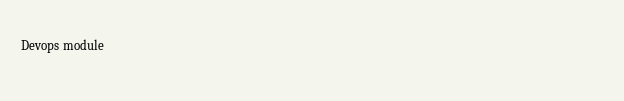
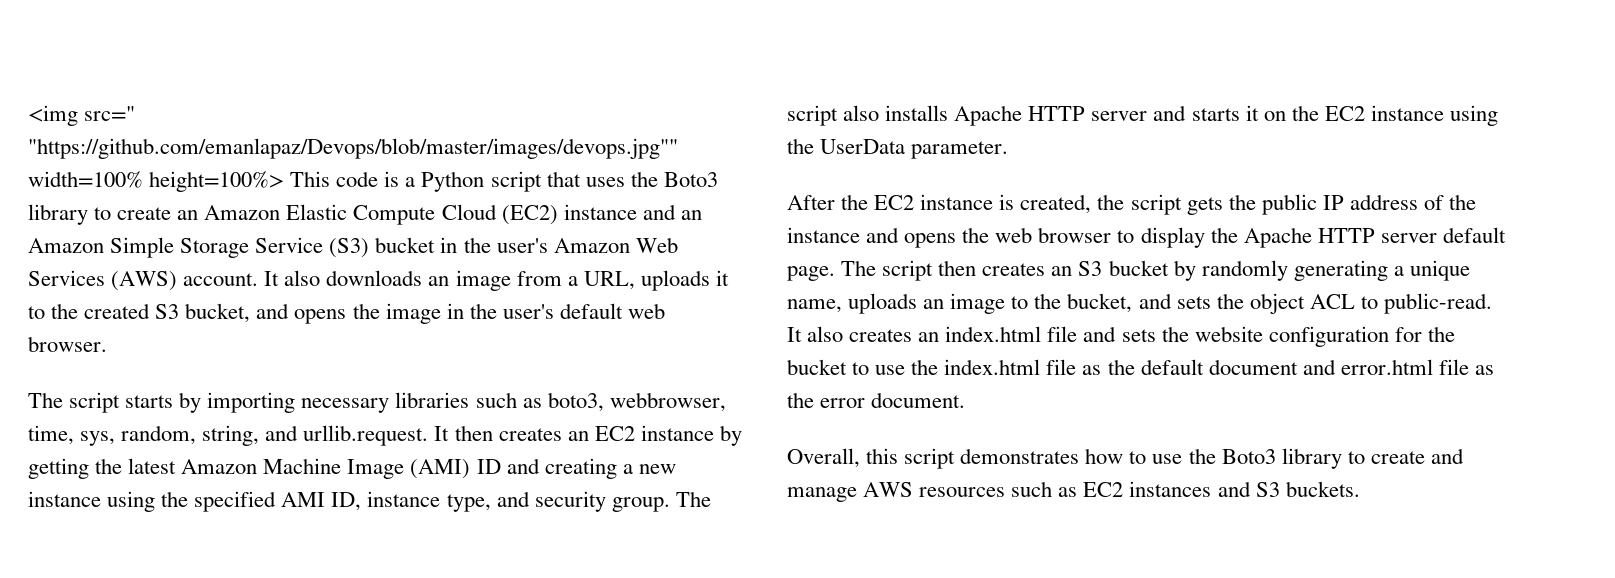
- Devops module
+ <img src=" "https://github.com/emanlapaz/Devops/blob/master/images/devops.jpg"" width=100% height=100%> This code is a Python script that uses the Boto3 library to create an Amazon Elastic Compute Cloud (EC2) instance and an Amazon Simple Storage Service (S3) bucket in the user's Amazon Web Services (AWS) account. It also downloads an image from a URL, uploads it to the created S3 bucket, and opens the image in the user's default web browser.
+ The script starts by importing necessary libraries such as boto3, webbrowser, time, sys, random, string, and urllib.request. It then creates an EC2 instance by getting the latest Amazon Machine Image (AMI) ID and creating a new instance using the specified AMI ID, instance type, and security group. The script also installs Apache HTTP server and starts it on the EC2 instance using the UserData parameter.
+ After the EC2 instance is created, the script gets the public IP address of the instance and opens the web browser to display the Apache HTTP server default page. The script then creates an S3 bucket by randomly generating a unique name, uploads an image to the bucket, and sets the object ACL to public-read. It also creates an index.html file and sets the website configuration for the bucket to use the index.html file as the default document and error.html file as the error document.
+ Overall, this script demonstrates how to use the Boto3 library to create and manage AWS resources such as EC2 instances and S3 buckets.

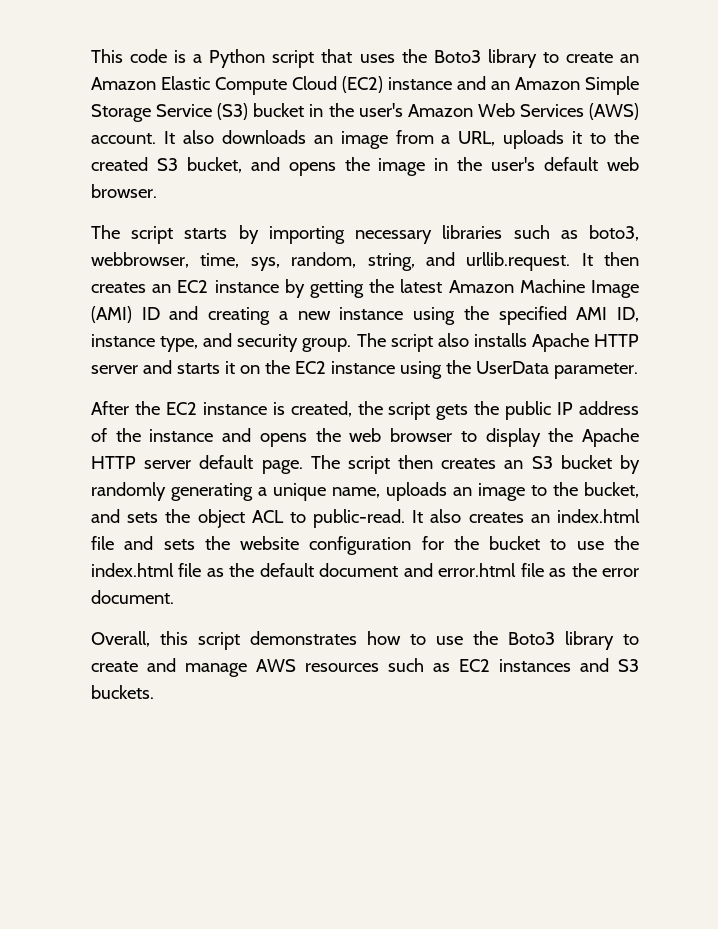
- <img src=" "https://github.com/emanlapaz/Devops/blob/master/images/devops.jpg"" width=100% height=100%> This code is a Python script that uses the Boto3 library to create an Amazon Elastic Compute Cloud (EC2) instance and an Amazon Simple Storage Service (S3) bucket in the user's Amazon Web Services (AWS) account.
+ This code is a Python script that uses the Boto3 library to create an Amazon Elastic Compute Cloud (EC2) instance and an Amazon Simple Storage Service (S3) bucket in the user's Amazon Web Services (AWS) account.

